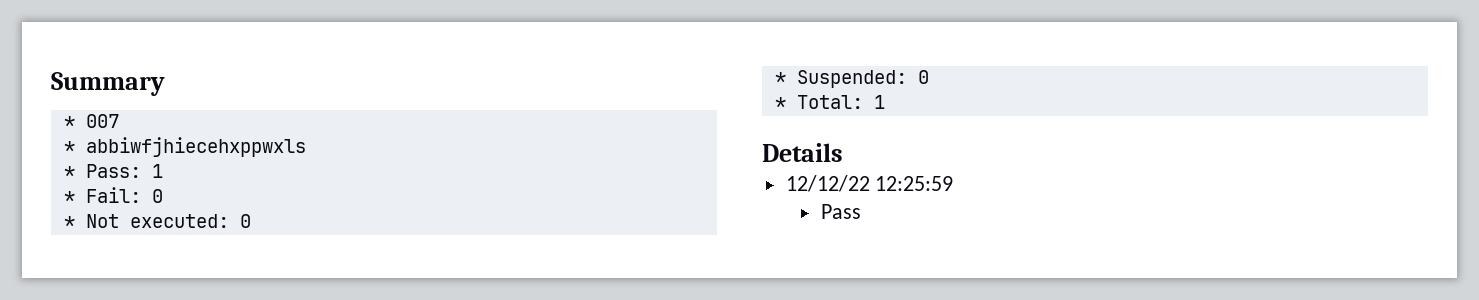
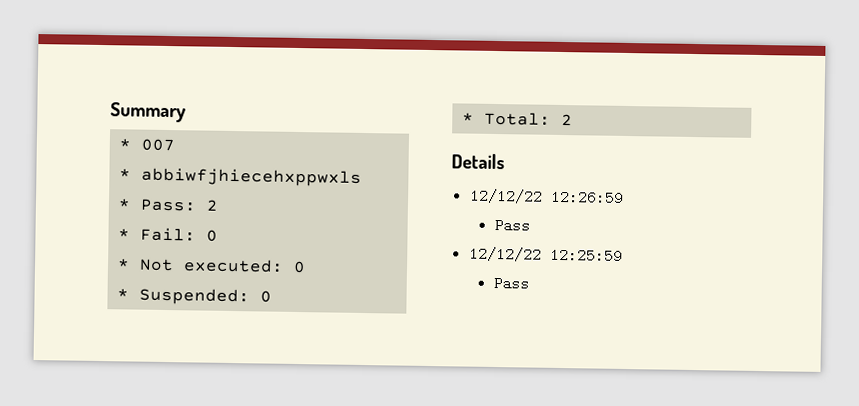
- * Pass: 1
+ * Pass: 2
- * Total: 1
+ * Total: 2
+ 12/12/22 12:26:59
+ Pass

